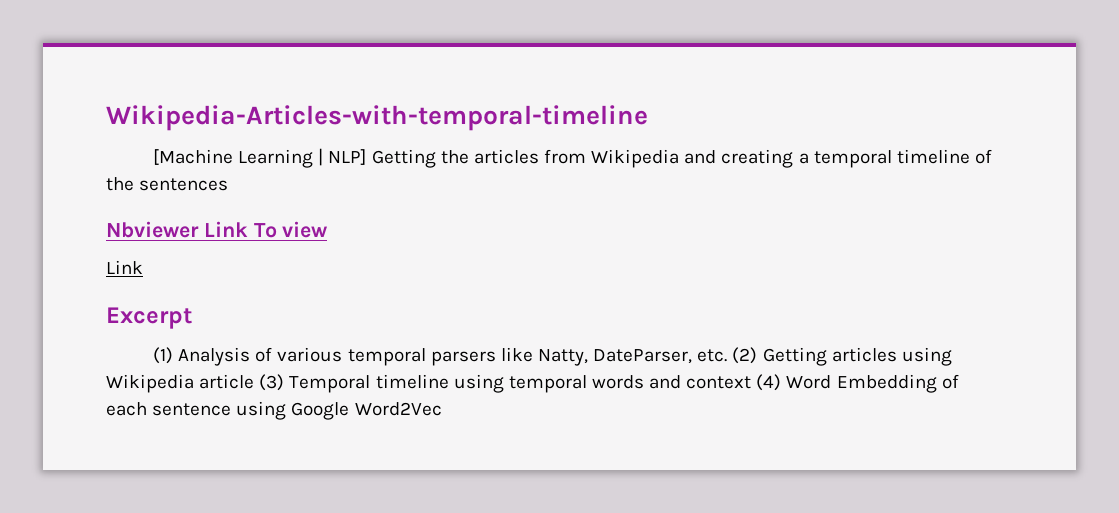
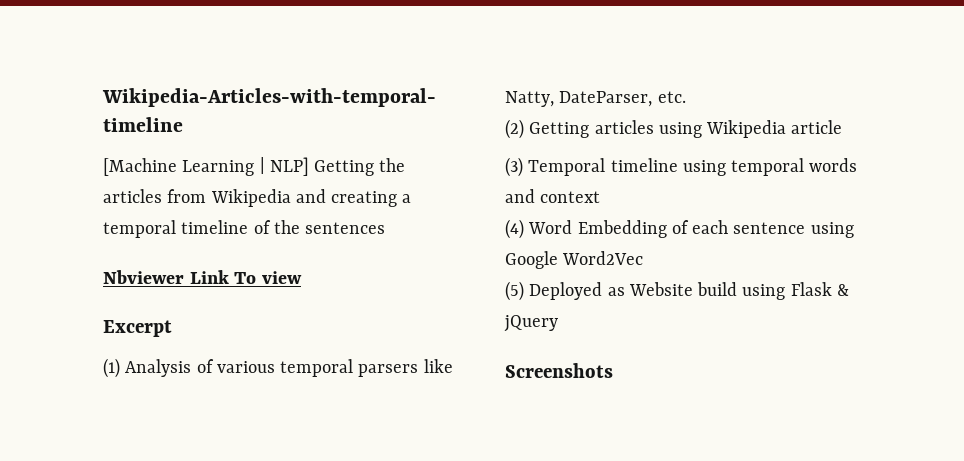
  Nbviewer Link To view
- Link
- (1) Analysis of various temporal parsers like Natty, DateParser, etc. (2) Getting articles using Wikipedia article (3) Temporal timeline using temporal words and context (4) Word Embedding of each sentence using Google Word2Vec
+ (1) Analysis of various temporal parsers like Natty, DateParser, etc.
+ (2) Getting articles using Wikipedia article
+ (3) Temporal timeline using temporal words and context
+ (4) Word Embedding of each sentence using Google Word2Vec
+ (5) Deployed as Website build using Flask & jQuery
+ Screenshots

